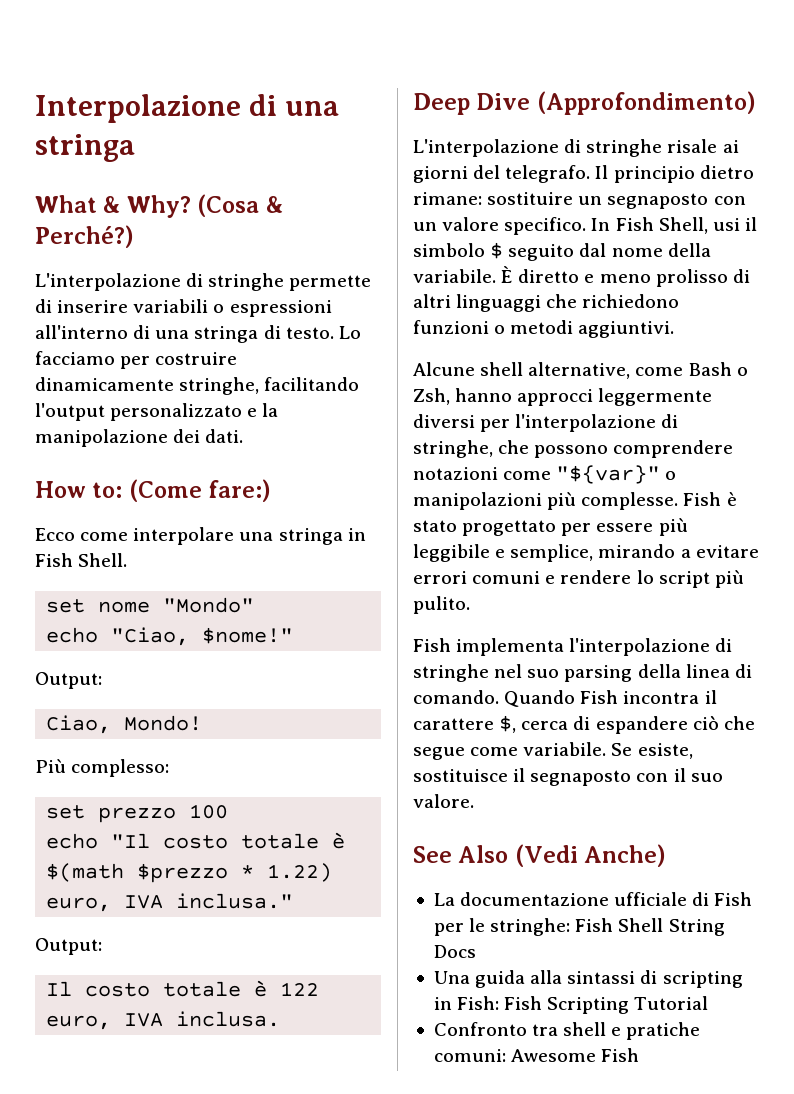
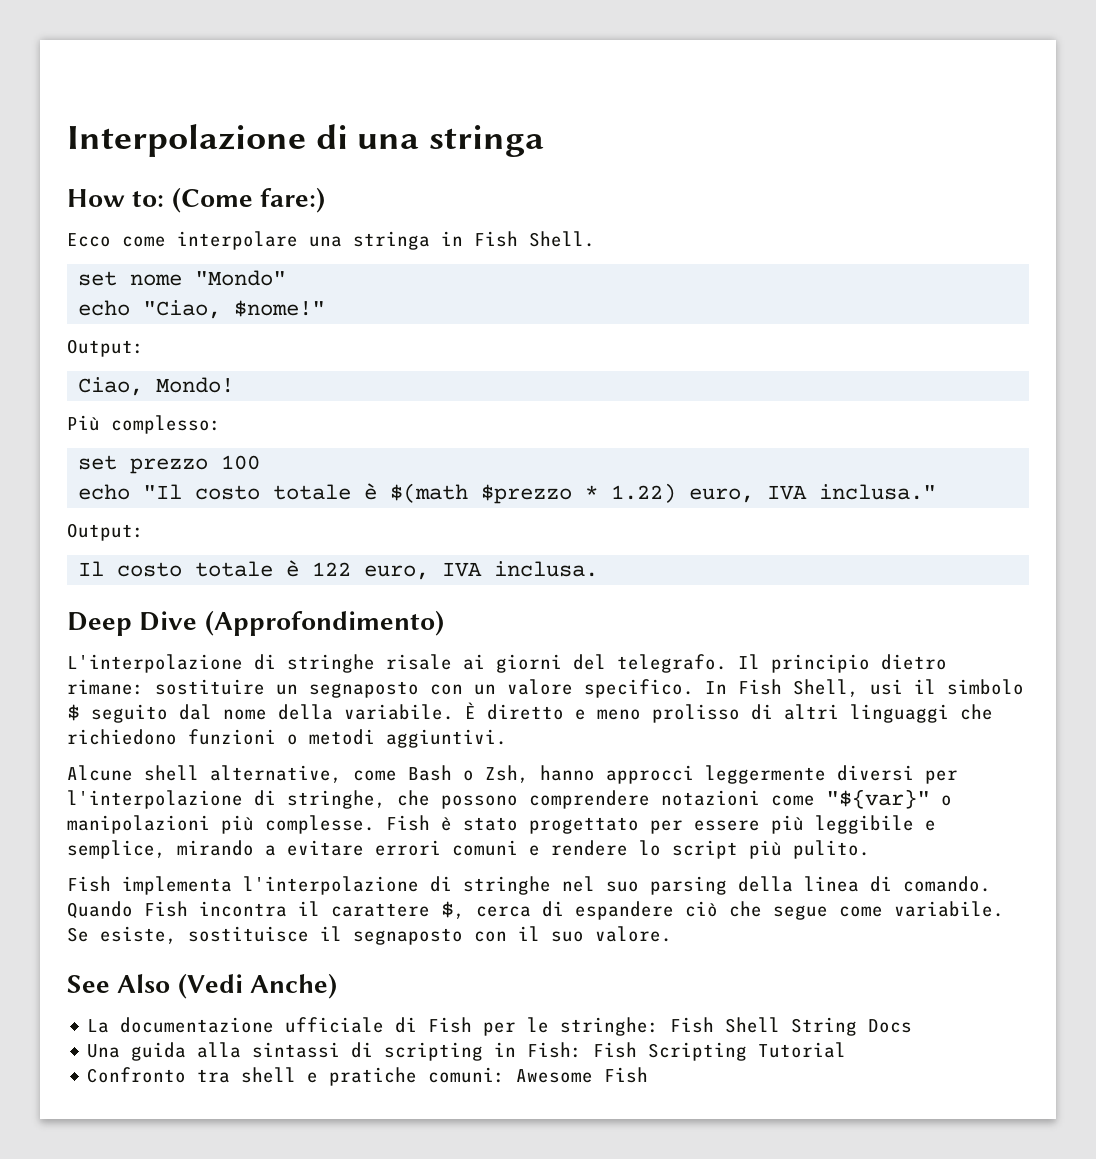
- What & Why? (Cosa & Perché?)
- L'interpolazione di stringhe permette di inserire variabili o espressioni all'interno di una stringa di testo. Lo facciamo per costruire dinamicamente stringhe, facilitando l'output personalizzato e la manipolazione dei dati.

